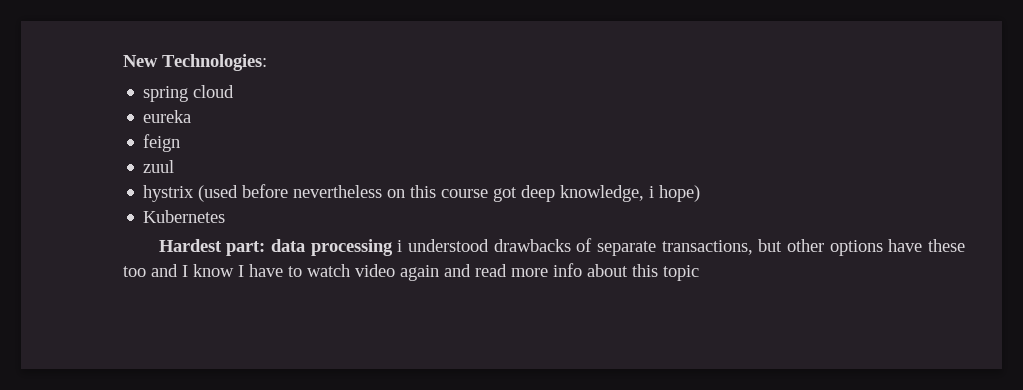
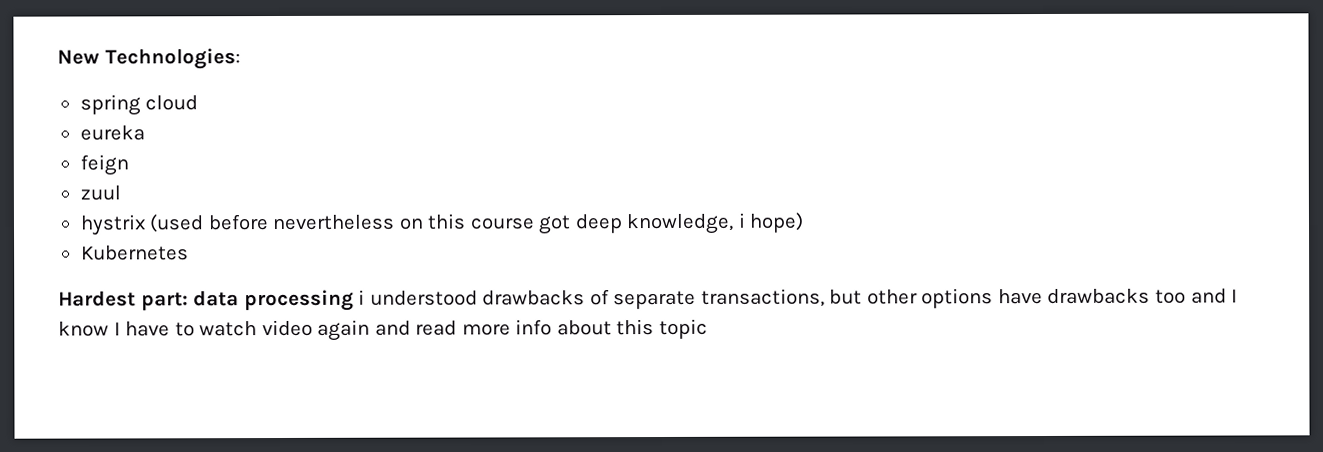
- Hardest part: data processing i understood drawbacks of separate transactions, but other options have these too and I know I have to watch video again and read more info about this topic
+ Hardest part: data processing i understood drawbacks of separate transactions, but other options have drawbacks too and I know I have to watch video again and read more info about this topic

